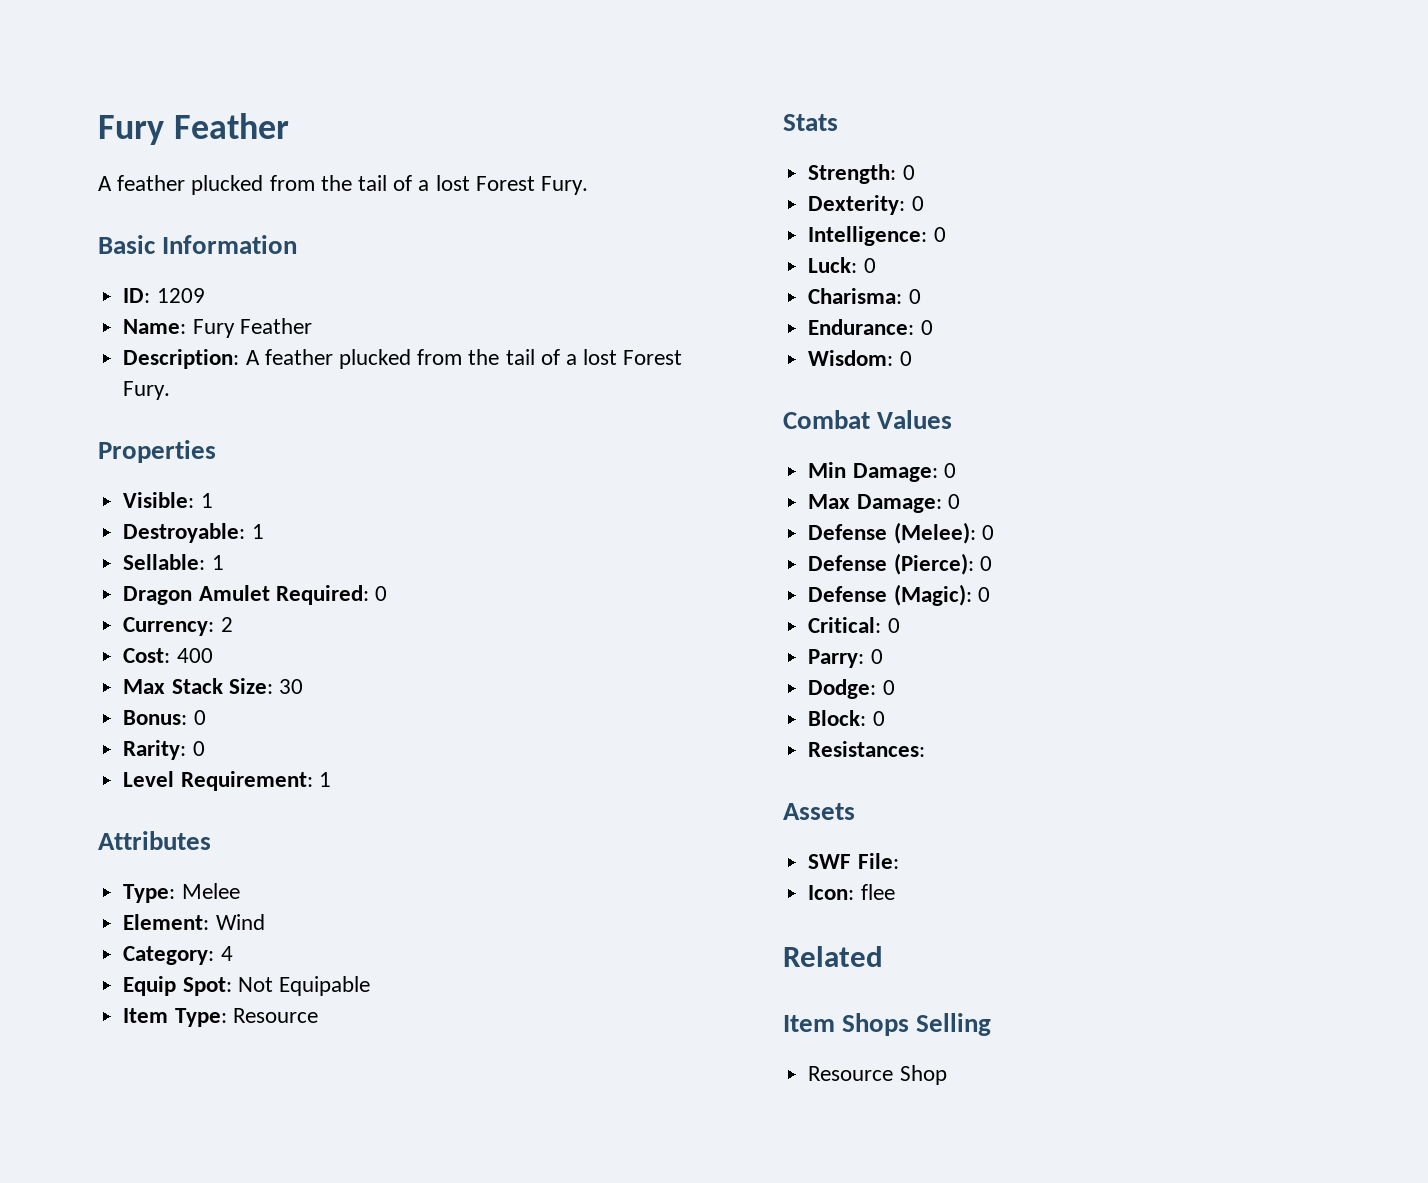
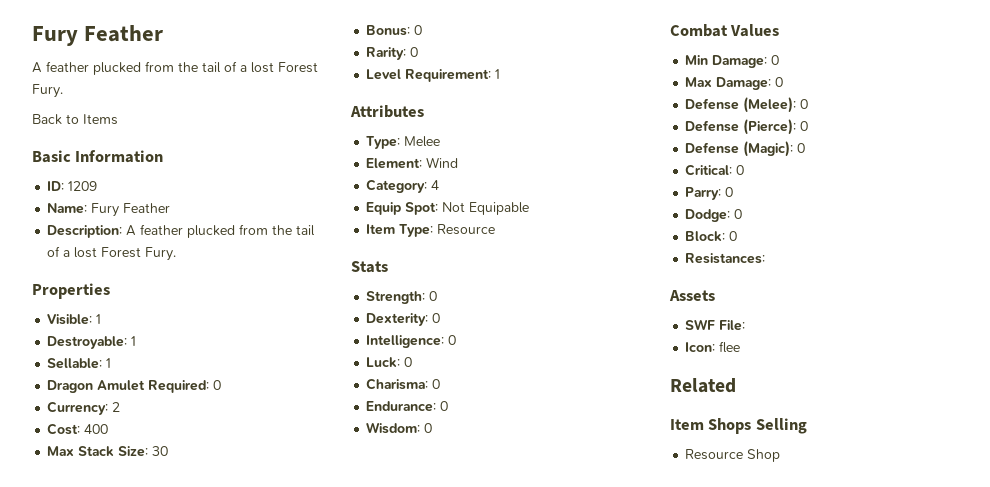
+ Back to Items

